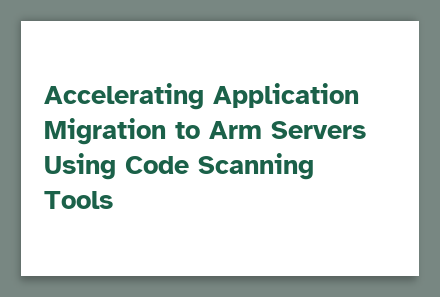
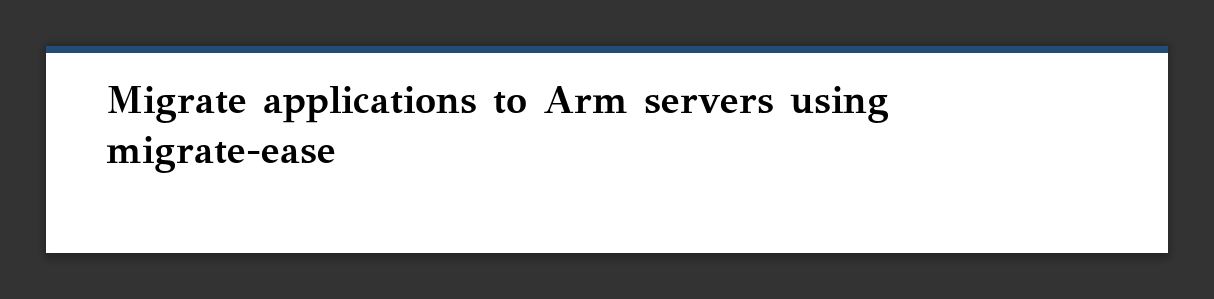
- Accelerating Application Migration to Arm Servers Using Code Scanning Tools
+ Migrate applications to Arm servers using migrate-ease

